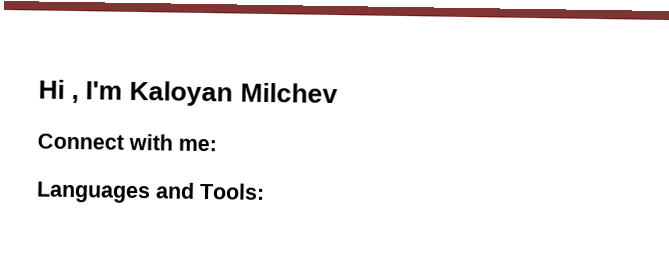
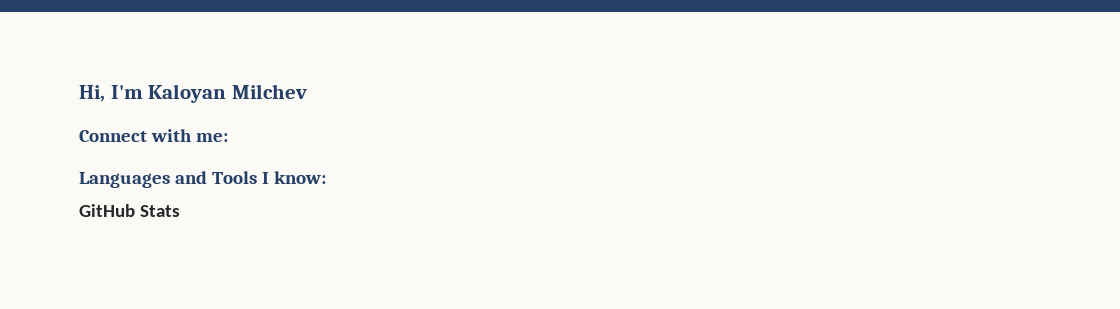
- Hi , I'm Kaloyan Milchev
+ Hi, I'm Kaloyan Milchev
- Languages and Tools:
+ Languages and Tools I know:
+ GitHub Stats

